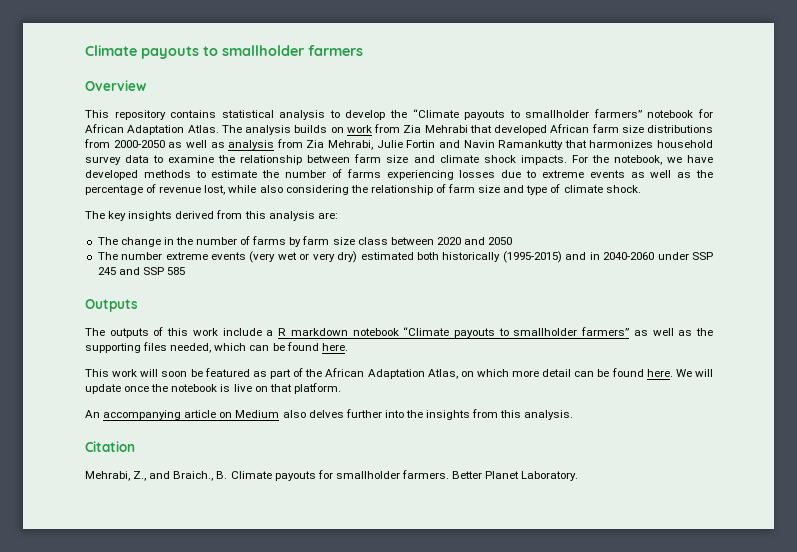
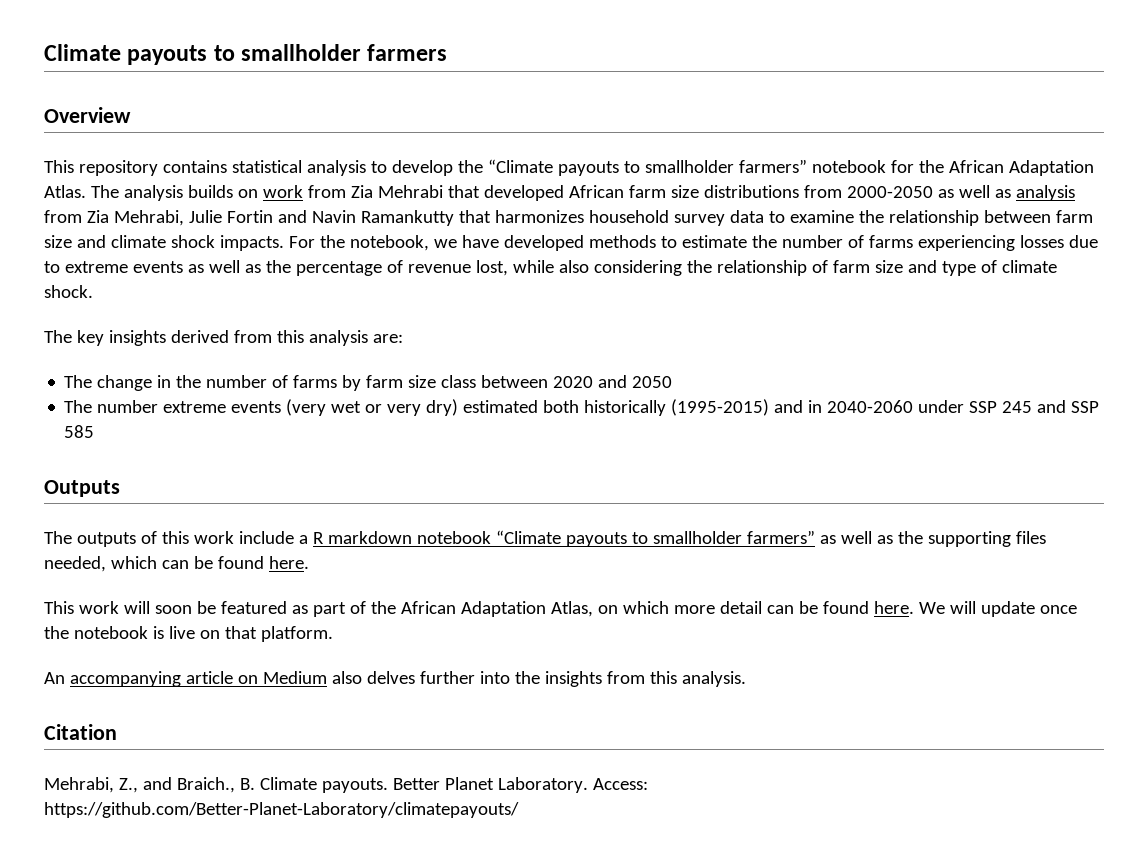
- This repository contains statistical analysis to develop the “Climate payouts to smallholder farmers” notebook for African Adaptation Atlas.
+ This repository contains statistical analysis to develop the “Climate payouts to smallholder farmers” notebook for the African Adaptation Atlas.
- Mehrabi, Z., and Braich., B. Climate payouts for smallholder farmers.
+ Mehrabi, Z., and Braich., B. Climate payouts.
+ Access: https://github.com/Better-Planet-Laboratory/climatepayouts/

